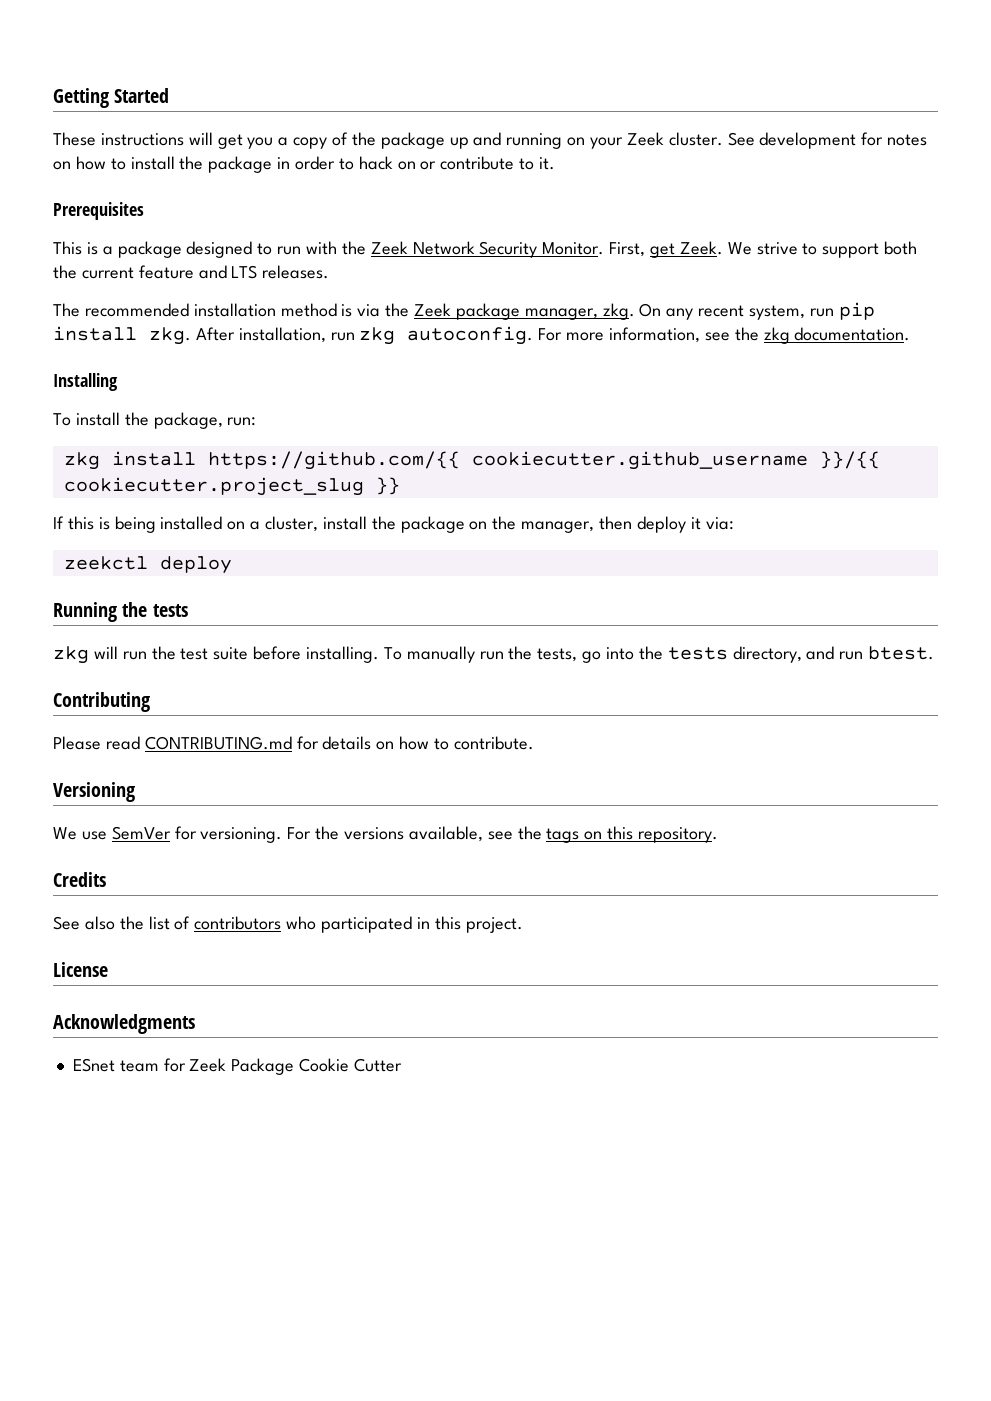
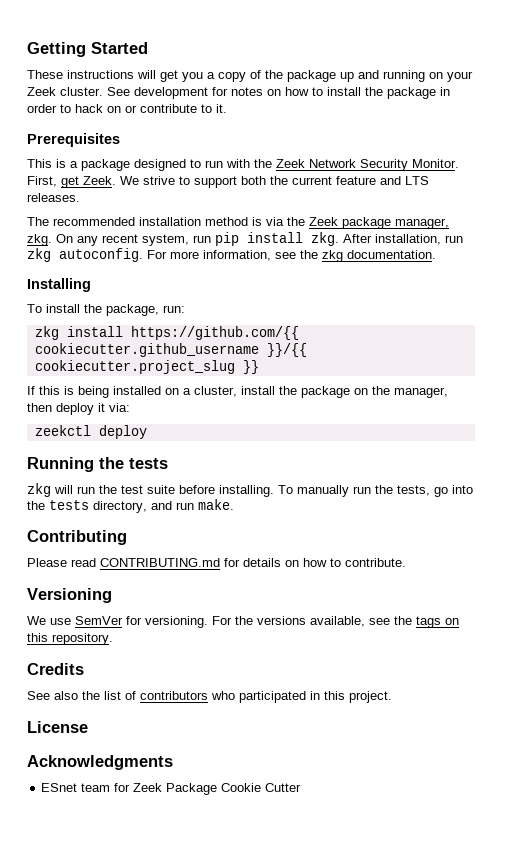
- To manually run the tests, go into the tests directory, and run btest.
+ To manually run the tests, go into the tests directory, and run make.

